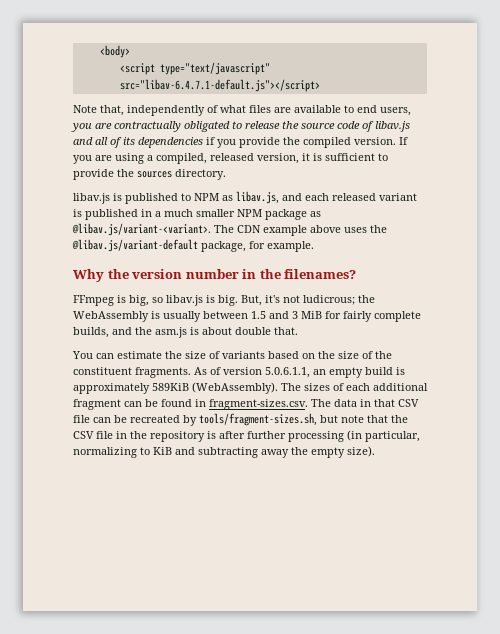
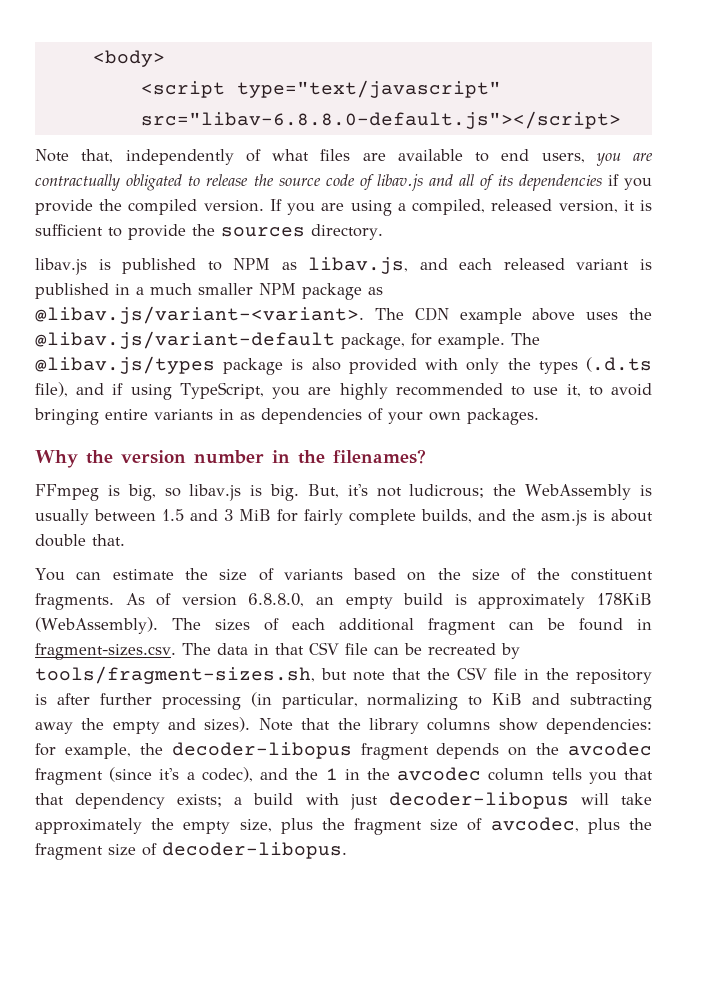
- <script type="text/javascript" src="libav-6.4.7.1-default.js"></script>
+ <script type="text/javascript" src="libav-6.8.8.0-default.js"></script>
+ The @libav.js/types package is also provided with only the types (.d.ts file), and if using TypeScript, you are highly recommended to use it, to avoid bringing entire variants in as dependencies of your own packages.
- As of version 5.0.6.1.1, an empty build is approximately 589KiB (WebAssembly).
+ As of version 6.8.8.0, an empty build is approximately 178KiB (WebAssembly).
- The sizes of each additional fragment can be found in fragment-sizes.csv. The data in that CSV file can be recreated by tools/fragment-sizes.sh, but note that the CSV file in the repository is after further processing (in particular, normalizing to KiB and subtracting away the empty size).
+ The sizes of each additional fragment can be found in fragment-sizes.csv. The data in that CSV file can be recreated by tools/fragment-sizes.sh, but note that the CSV file in the repository is after further processing (in particular, normalizing to KiB and subtracting away the empty and sizes). Note that the library columns show dependencies: for example, the decoder-libopus fragment depends on the avcodec fragment (since it's a codec), and the 1 in the avcodec column tells you that that dependency exists; a build with just decoder-libopus will take approximately the empty size, plus the fragment size of avcodec, plus the fragment size of decoder-libopus.

